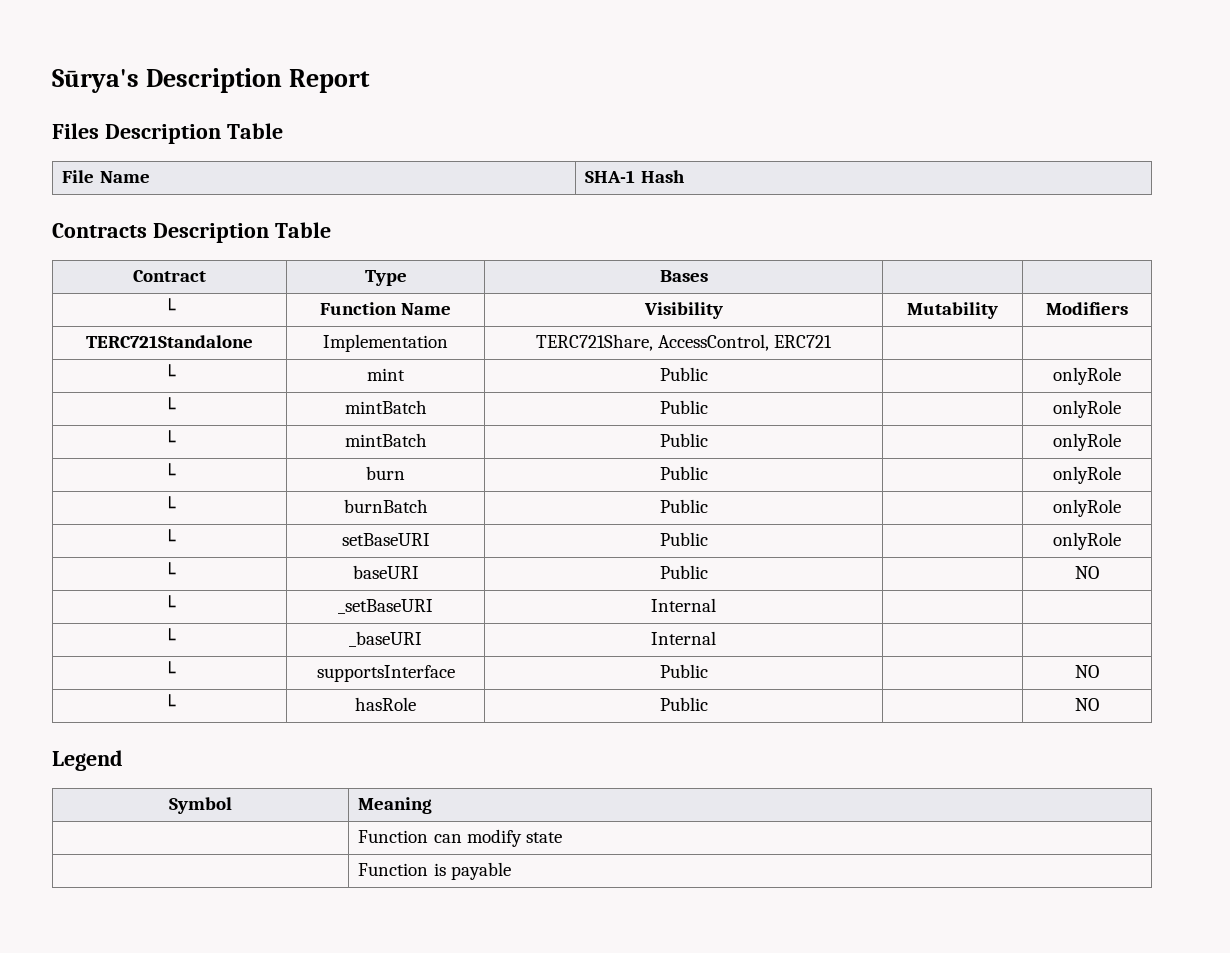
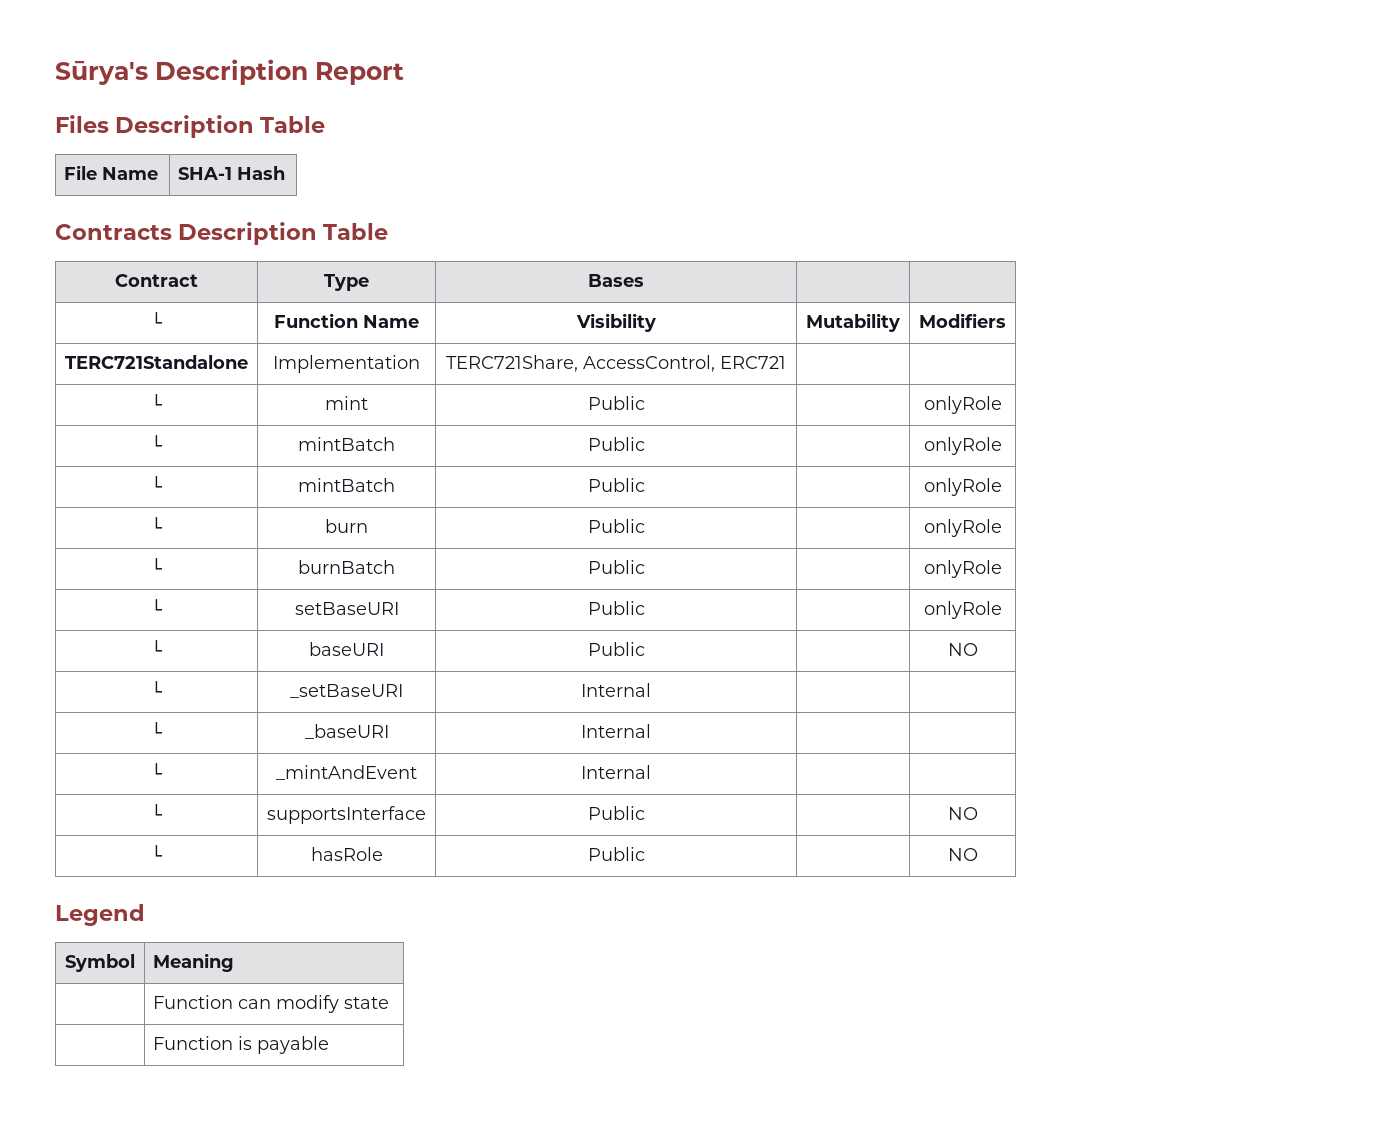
+ └ | _mintAndEvent | Internal | |

